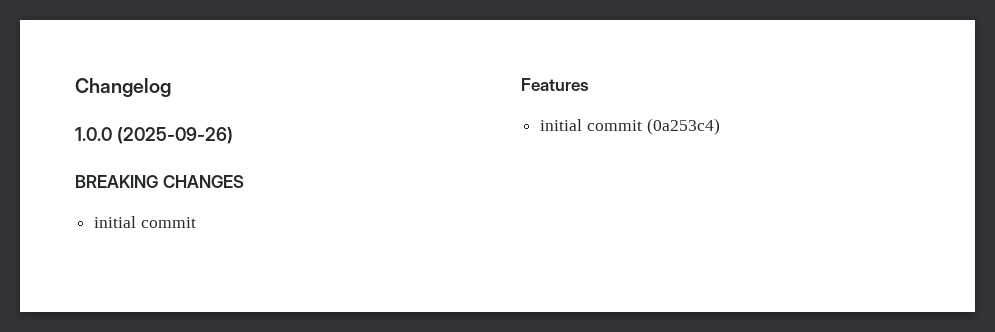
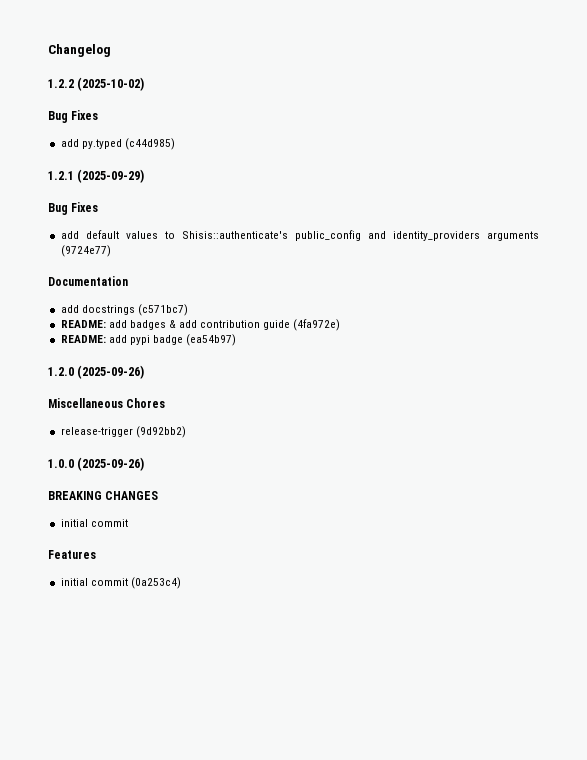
+ 1.2.2 (2025-10-02)
+ Bug Fixes
+ add py.typed (c44d985)
+ 1.2.1 (2025-09-29)
+ Bug Fixes
+ add default values to Shisis::authenticate's public_config and identity_providers arguments (9724e77)
+ Documentation
+ add docstrings (c571bc7)
+ README: add badges & add contribution guide (4fa972e)
+ README: add pypi badge (ea54b97)
+ 1.2.0 (2025-09-26)
+ Miscellaneous Chores
+ release-trigger (9d92bb2)

